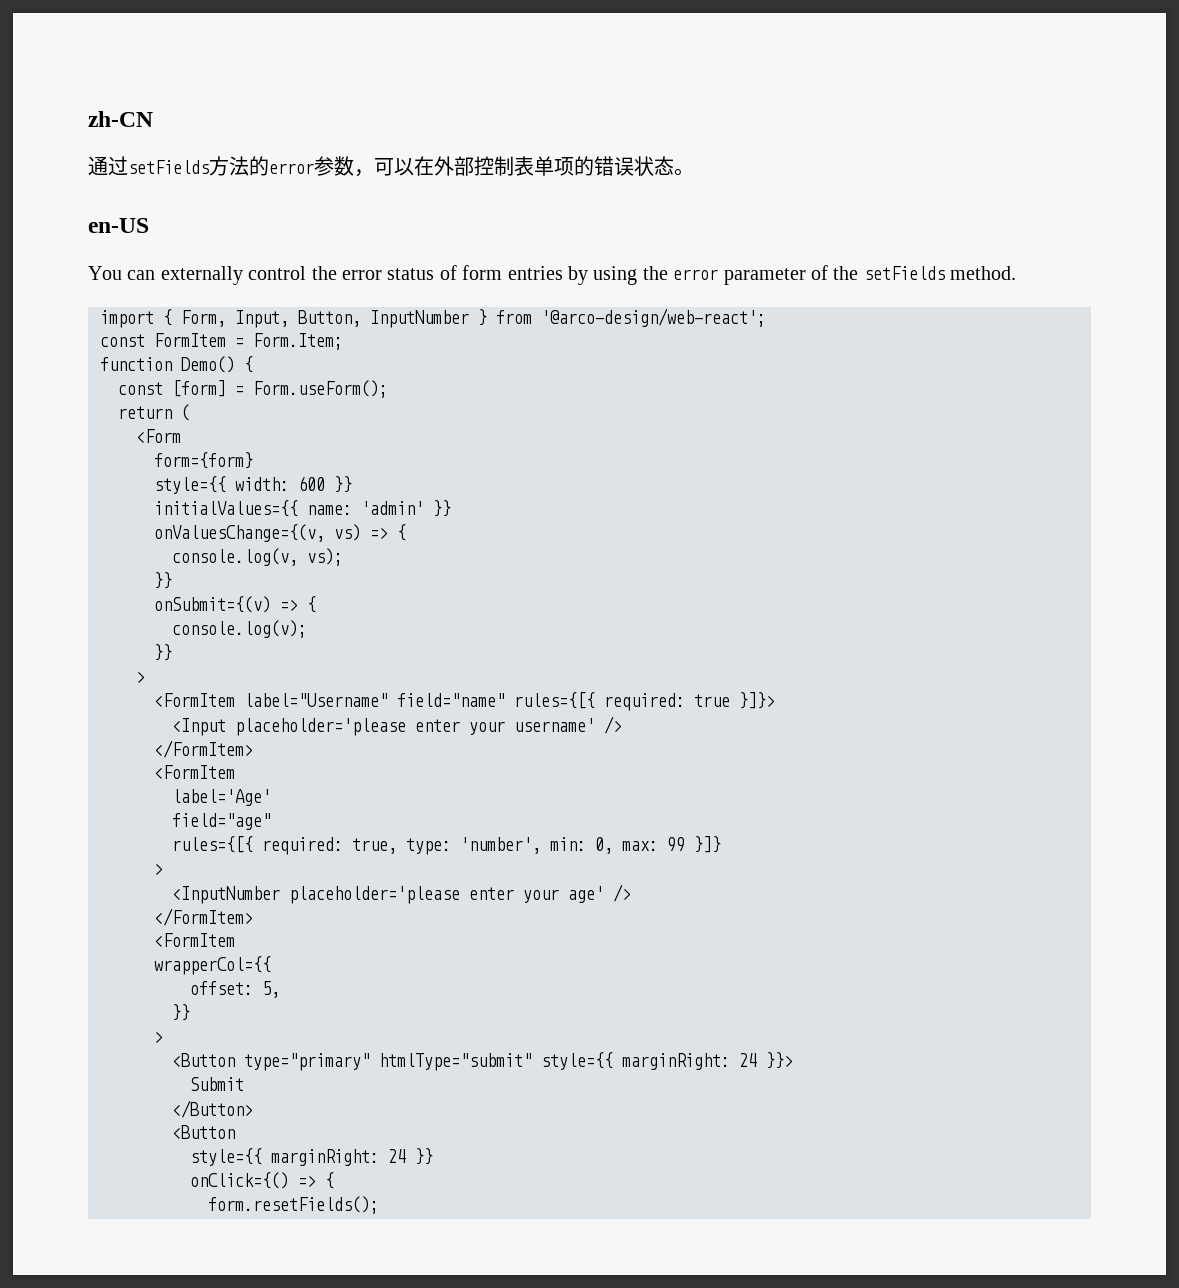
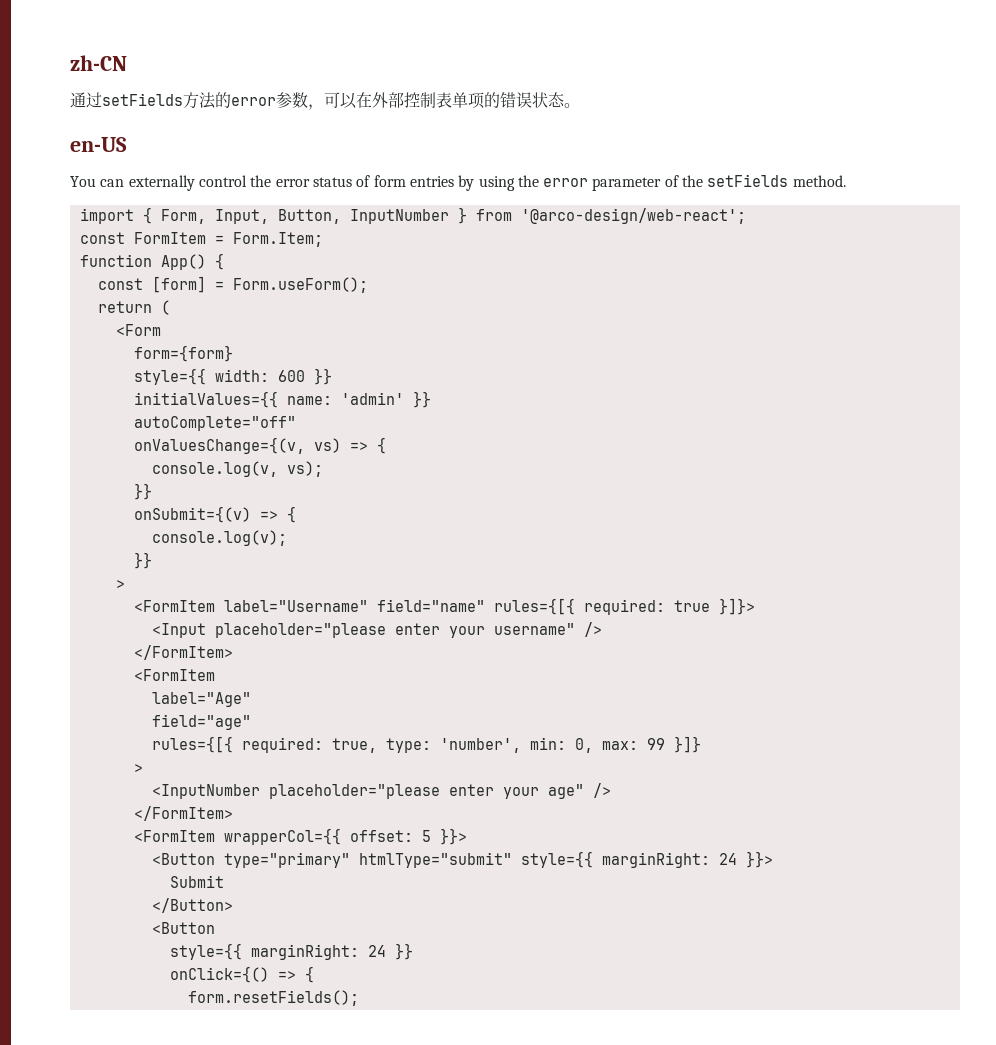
- function Demo() {
+ function App() {
+ autoComplete="off"
- <Input placeholder='please enter your username' />
+ <Input placeholder="please enter your username" />
  </FormItem>
  <FormItem
- label='Age'
+ label="Age"
- <InputNumber placeholder='please enter your age' />
+ <InputNumber placeholder="please enter your age" />
  </FormItem>
- <FormItem
- wrapperCol={{
- offset: 5,
- }}
- >
+ <FormItem wrapperCol={{ offset: 5 }}>

